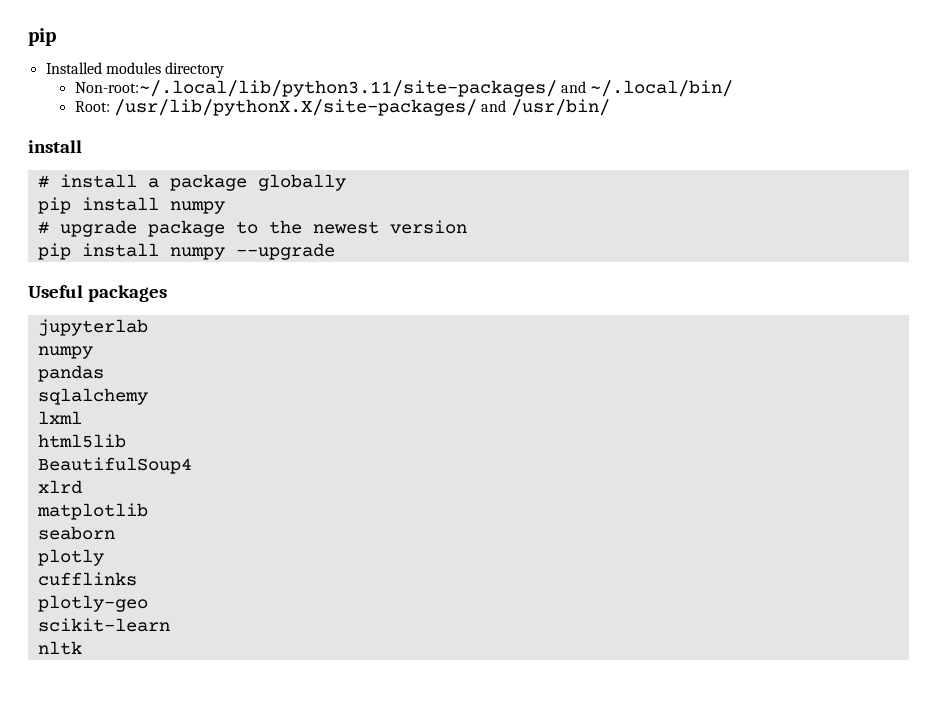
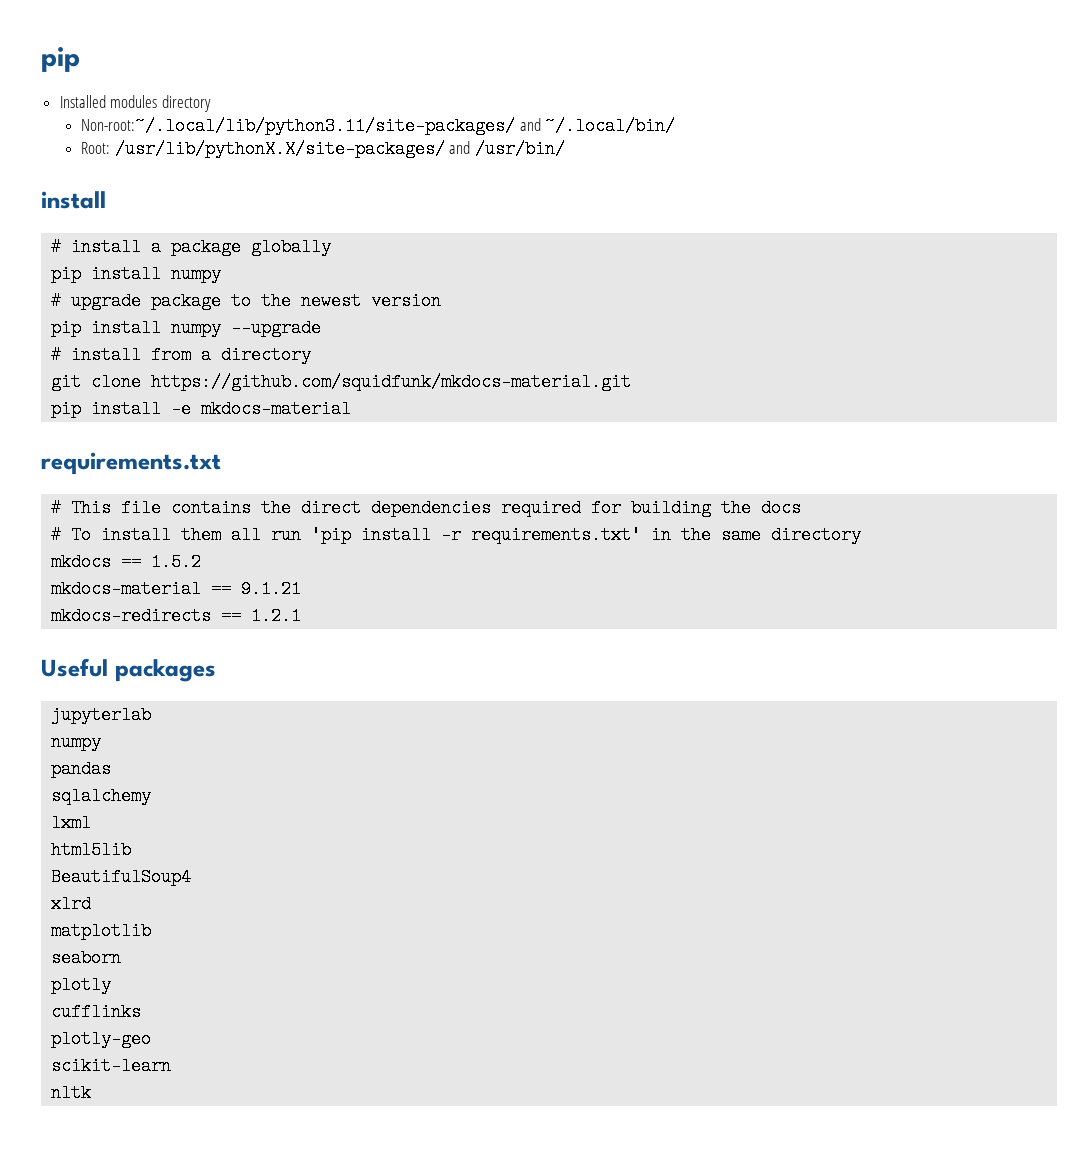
+ # install from a directory
+ git clone https://github.com/squidfunk/mkdocs-material.git
+ pip install -e mkdocs-material
+ requirements.txt
+ # This file contains the direct dependencies required for building the docs
+ # To install them all run 'pip install -r requirements.txt' in the same directory
+ mkdocs == 1.5.2
+ mkdocs-material == 9.1.21
+ mkdocs-redirects == 1.2.1

